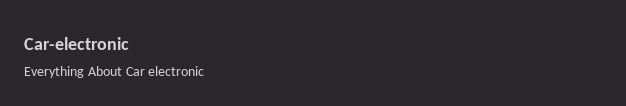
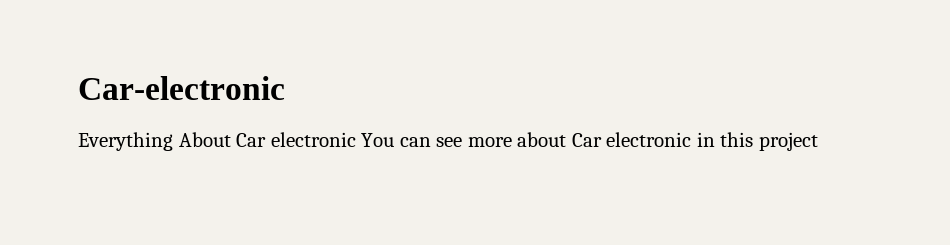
- Everything About Car electronic
+ Everything About Car electronic You can see more about Car electronic in this project

